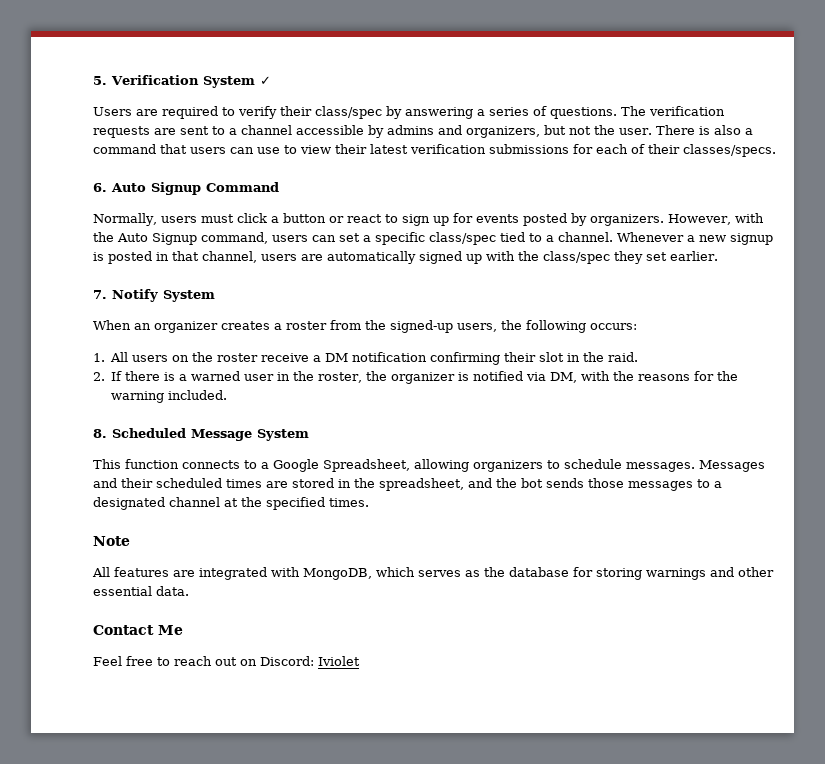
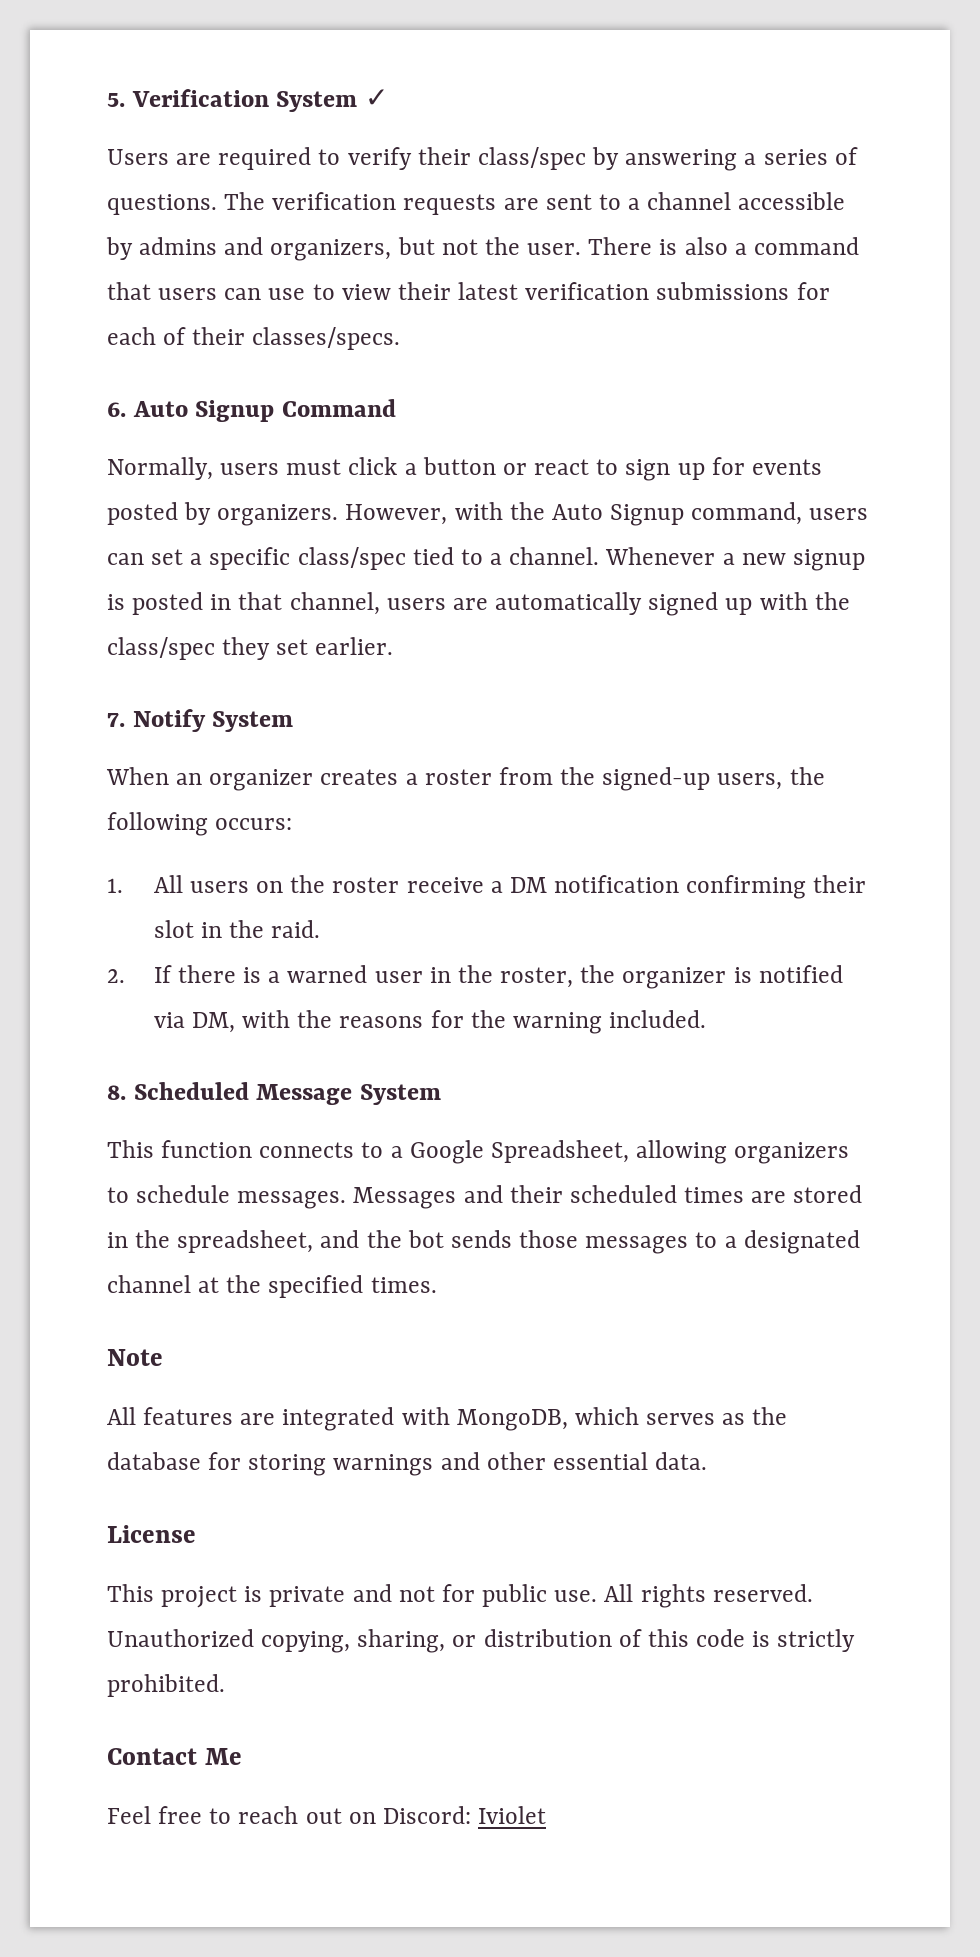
+ License
+ This project is private and not for public use. All rights reserved. Unauthorized copying, sharing, or distribution of this code is strictly prohibited.

